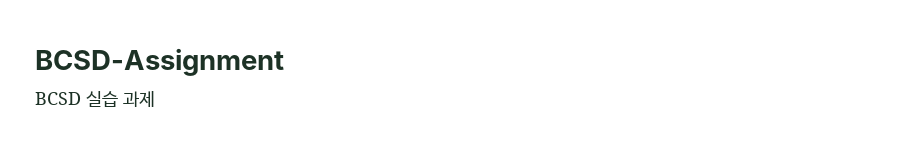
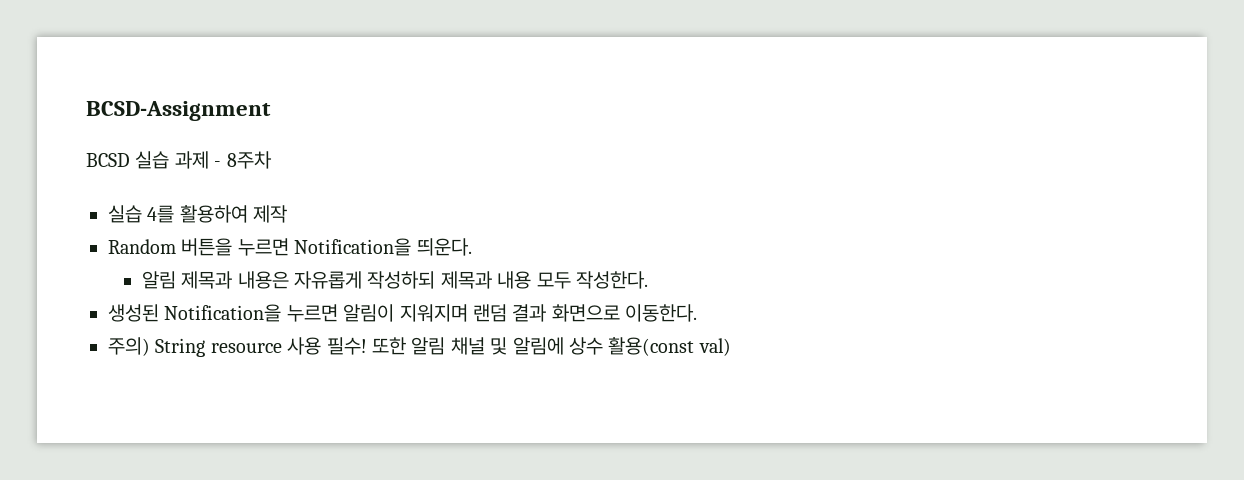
- BCSD 실습 과제
+ BCSD 실습 과제 - 8주차
+ 실습 4를 활용하여 제작
+ Random 버튼을 누르면 Notification을 띄운다.
+ 알림 제목과 내용은 자유롭게 작성하되 제목과 내용 모두 작성한다.
+ 생성된 Notification을 누르면 알림이 지워지며 랜덤 결과 화면으로 이동한다.
+ 주의) String resource 사용 필수! 또한 알림 채널 및 알림에 상수 활용(const val)

